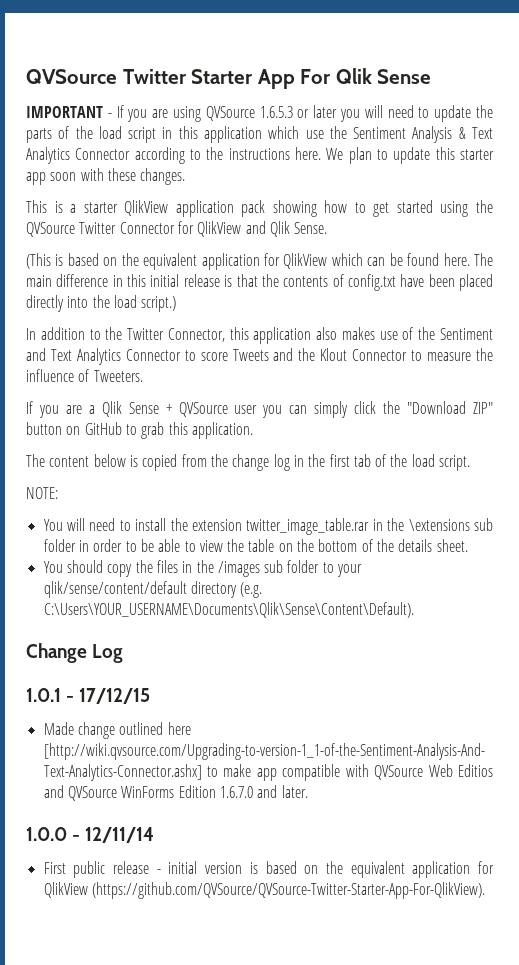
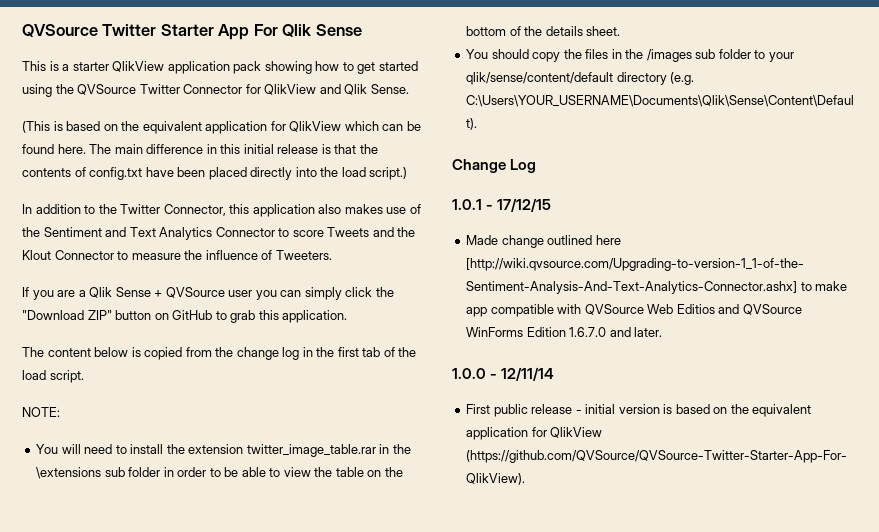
- IMPORTANT - If you are using QVSource 1.6.5.3 or later you will need to update the parts of the load script in this application which use the Sentiment Analysis & Text Analytics Connector according to the instructions here. We plan to update this starter app soon with these changes.

